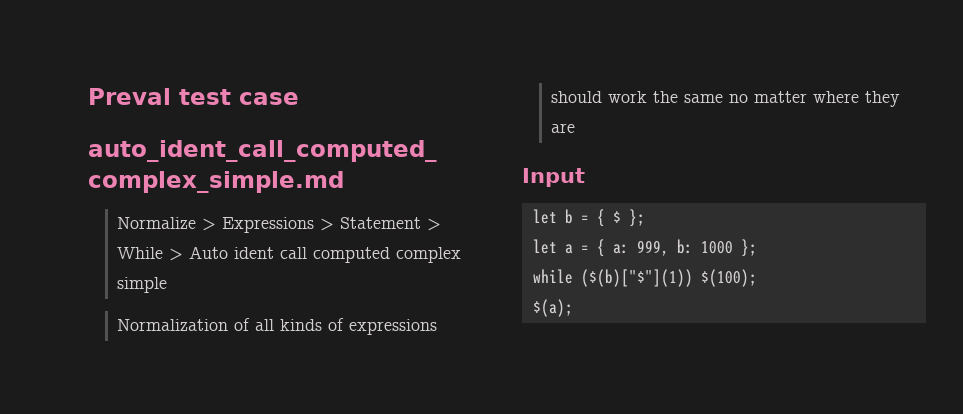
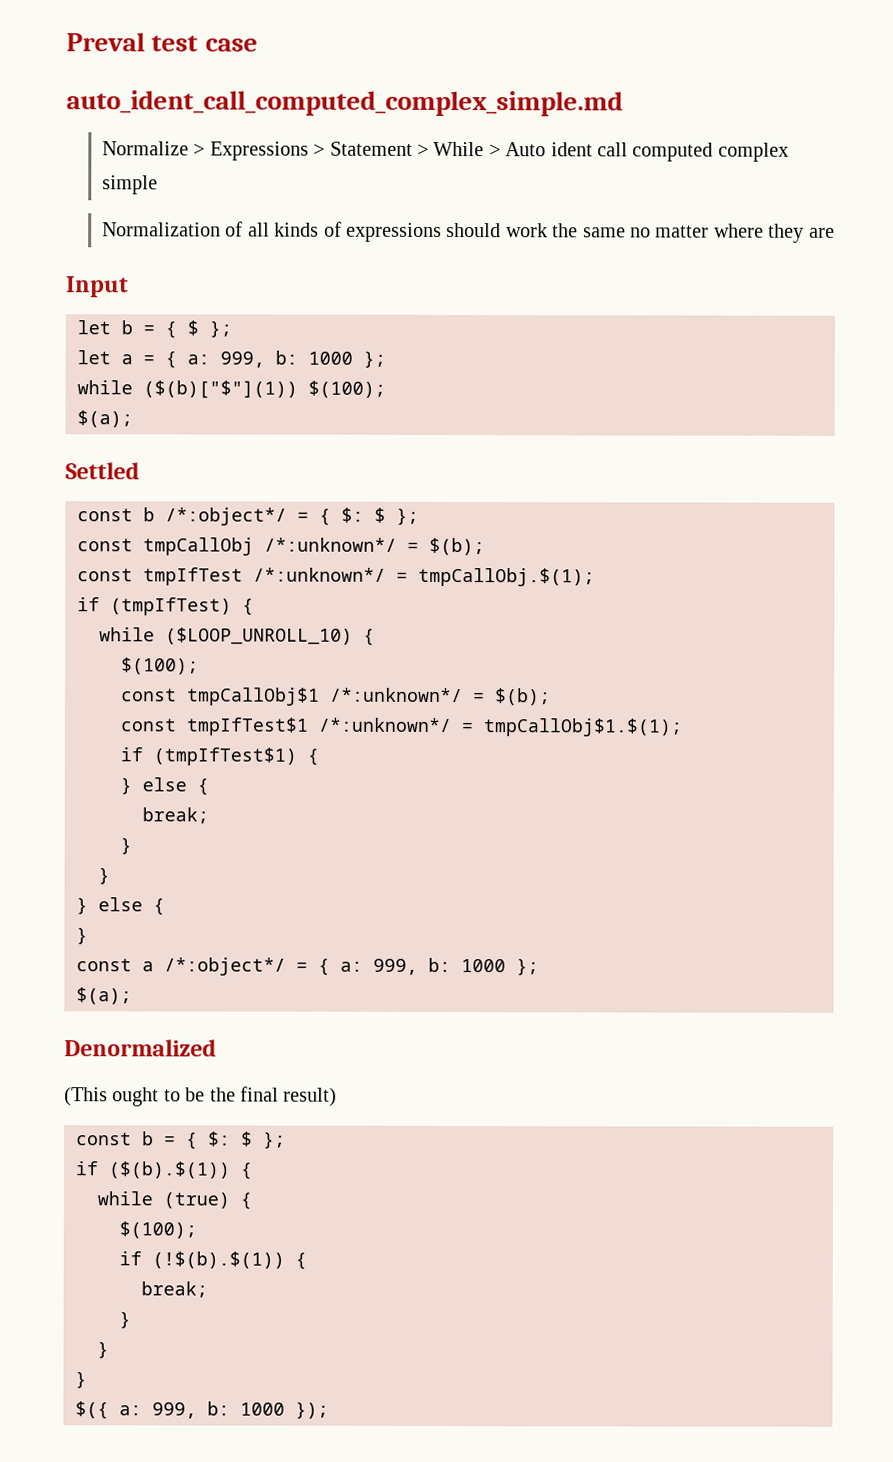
+ Settled
+ const b /*:object*/ = { $: $ };
+ const tmpCallObj /*:unknown*/ = $(b);
+ const tmpIfTest /*:unknown*/ = tmpCallObj.$(1);
+ if (tmpIfTest) {
+ while ($LOOP_UNROLL_10) {
+ $(100);
+ const tmpCallObj$1 /*:unknown*/ = $(b);
+ const tmpIfTest$1 /*:unknown*/ = tmpCallObj$1.$(1);
+ if (tmpIfTest$1) {
+ } else {
+ break;
+ }
+ }
+ } else {
+ }
+ const a /*:object*/ = { a: 999, b: 1000 };
+ $(a);
+ Denormalized
+ (This ought to be the final result)
+ const b = { $: $ };
+ if ($(b).$(1)) {
+ while (true) {
+ $(100);
+ if (!$(b).$(1)) {
+ break;
+ }
+ }
+ }
+ $({ a: 999, b: 1000 });

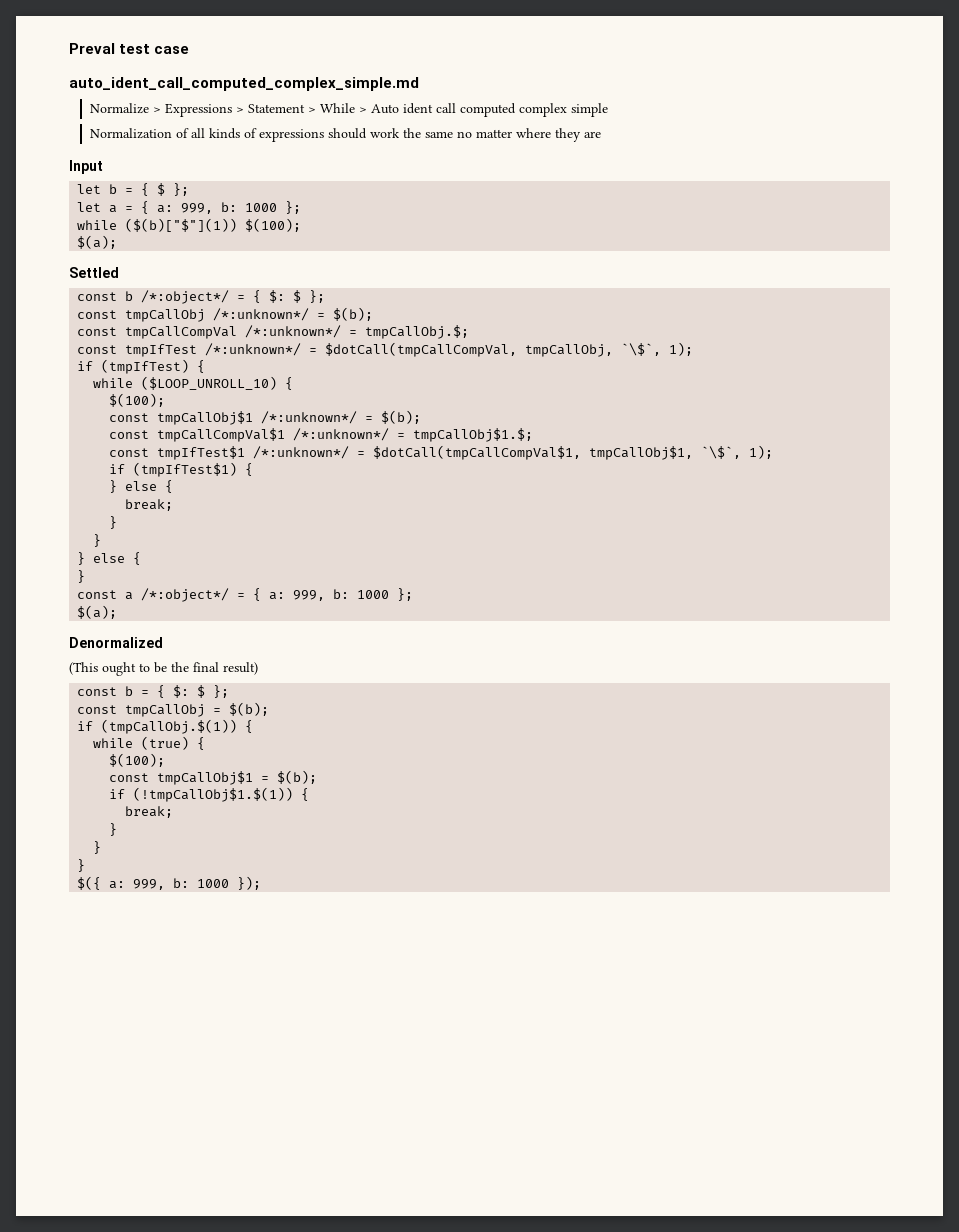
+ const tmpCallCompVal /*:unknown*/ = tmpCallObj.$;
- const tmpIfTest /*:unknown*/ = tmpCallObj.$(1);
+ const tmpIfTest /*:unknown*/ = $dotCall(tmpCallCompVal, tmpCallObj, `\$`, 1);
+ const tmpCallCompVal$1 /*:unknown*/ = tmpCallObj$1.$;
- const tmpIfTest$1 /*:unknown*/ = tmpCallObj$1.$(1);
+ const tmpIfTest$1 /*:unknown*/ = $dotCall(tmpCallCompVal$1, tmpCallObj$1, `\$`, 1);
- if ($(b).$(1)) {
+ const tmpCallObj = $(b);
+ if (tmpCallObj.$(1)) {
- if (!$(b).$(1)) {
+ const tmpCallObj$1 = $(b);
+ if (!tmpCallObj$1.$(1)) {

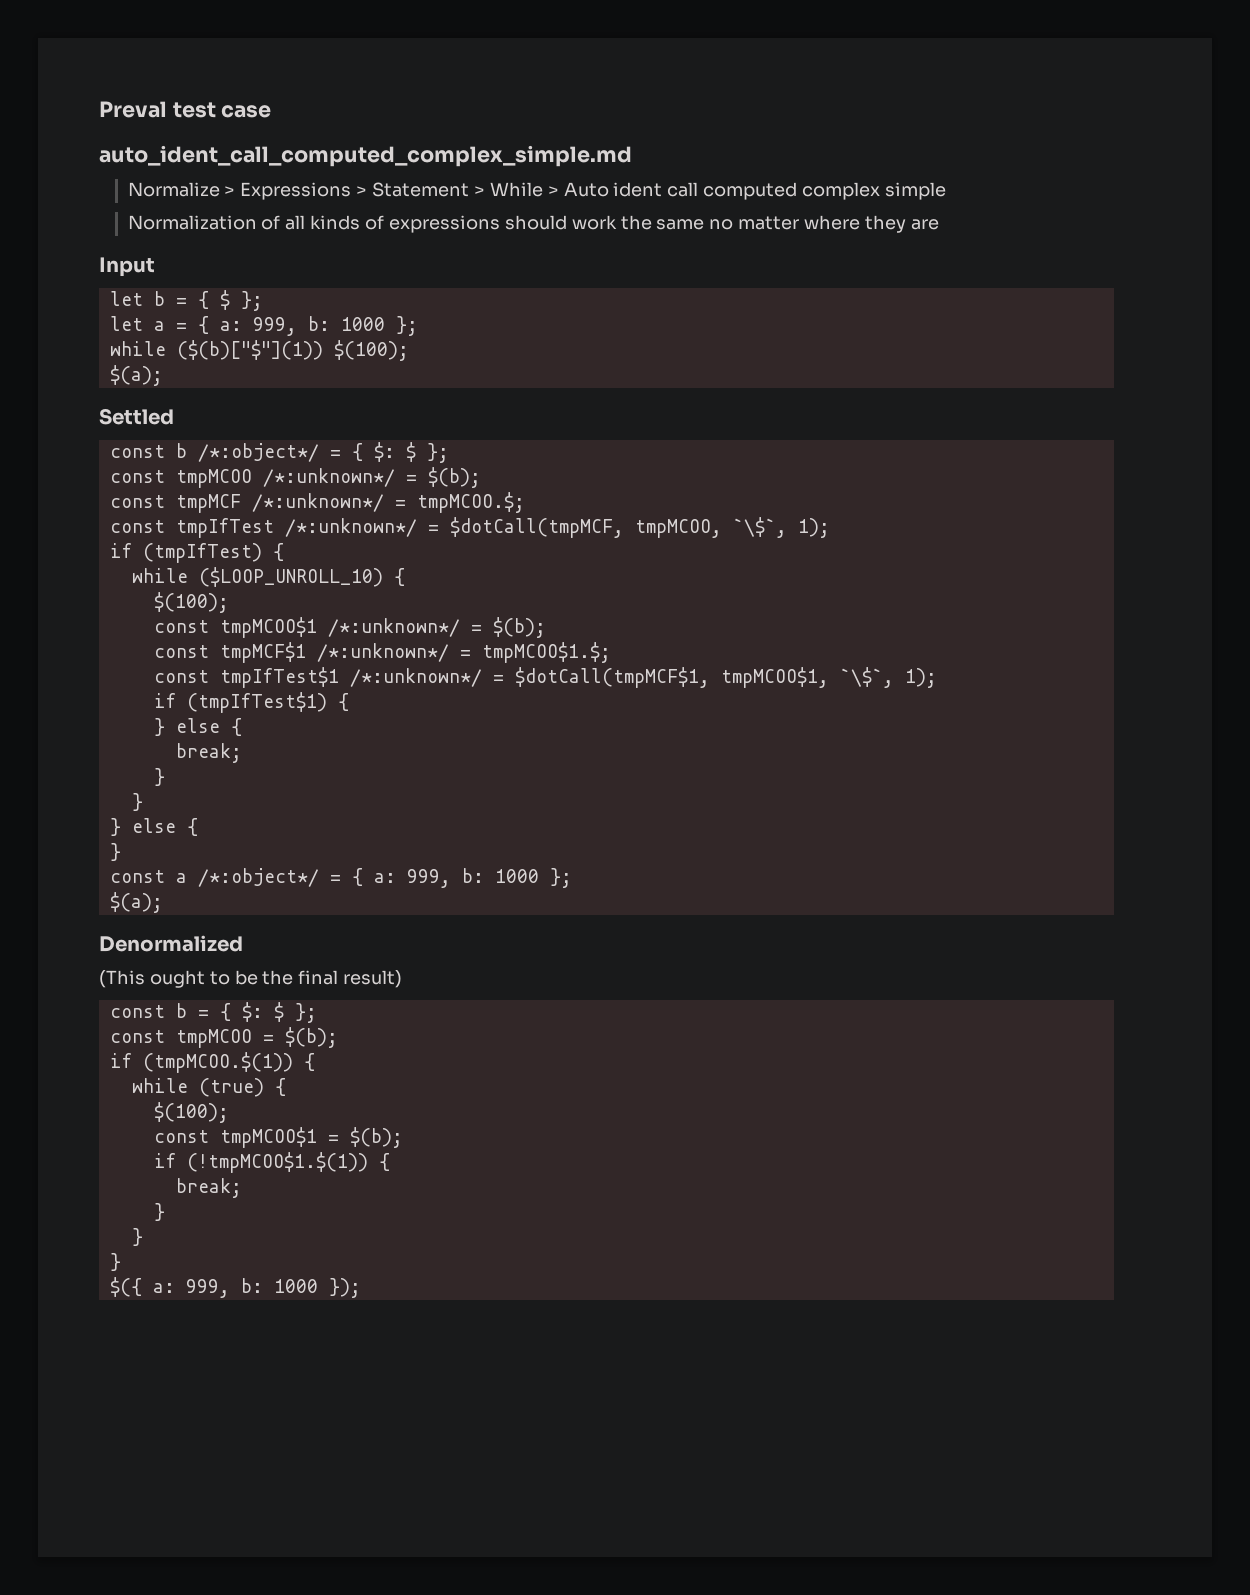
- const tmpCallObj /*:unknown*/ = $(b);
- const tmpCallCompVal /*:unknown*/ = tmpCallObj.$;
+ const tmpMCOO /*:unknown*/ = $(b);
+ const tmpMCF /*:unknown*/ = tmpMCOO.$;
- const tmpIfTest /*:unknown*/ = $dotCall(tmpCallCompVal, tmpCallObj, `\$`, 1);
+ const tmpIfTest /*:unknown*/ = $dotCall(tmpMCF, tmpMCOO, `\$`, 1);
- const tmpCallObj$1 /*:unknown*/ = $(b);
- const tmpCallCompVal$1 /*:unknown*/ = tmpCallObj$1.$;
+ const tmpMCOO$1 /*:unknown*/ = $(b);
+ const tmpMCF$1 /*:unknown*/ = tmpMCOO$1.$;
- const tmpIfTest$1 /*:unknown*/ = $dotCall(tmpCallCompVal$1, tmpCallObj$1, `\$`, 1);
+ const tmpIfTest$1 /*:unknown*/ = $dotCall(tmpMCF$1, tmpMCOO$1, `\$`, 1);
- const tmpCallObj = $(b);
- if (tmpCallObj.$(1)) {
+ const tmpMCOO = $(b);
+ if (tmpMCOO.$(1)) {
- const tmpCallObj$1 = $(b);
- if (!tmpCallObj$1.$(1)) {
+ const tmpMCOO$1 = $(b);
+ if (!tmpMCOO$1.$(1)) {

